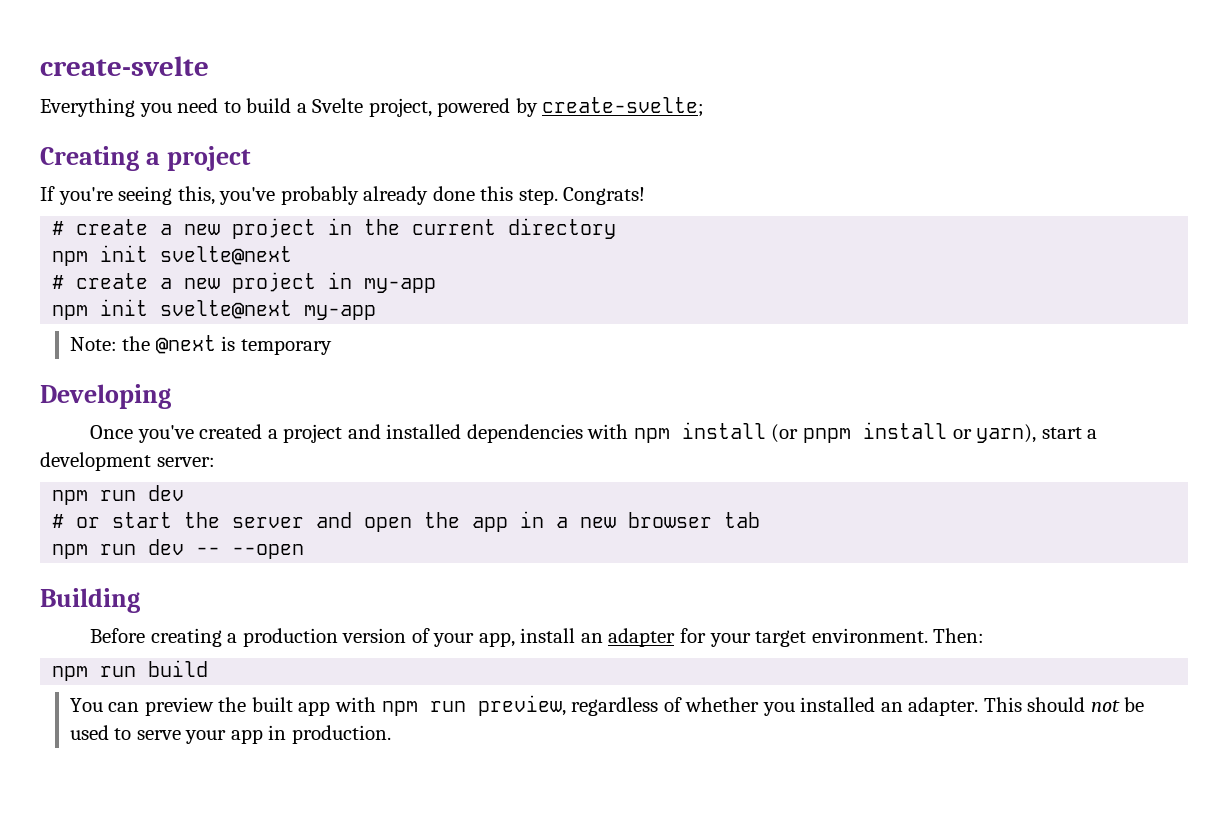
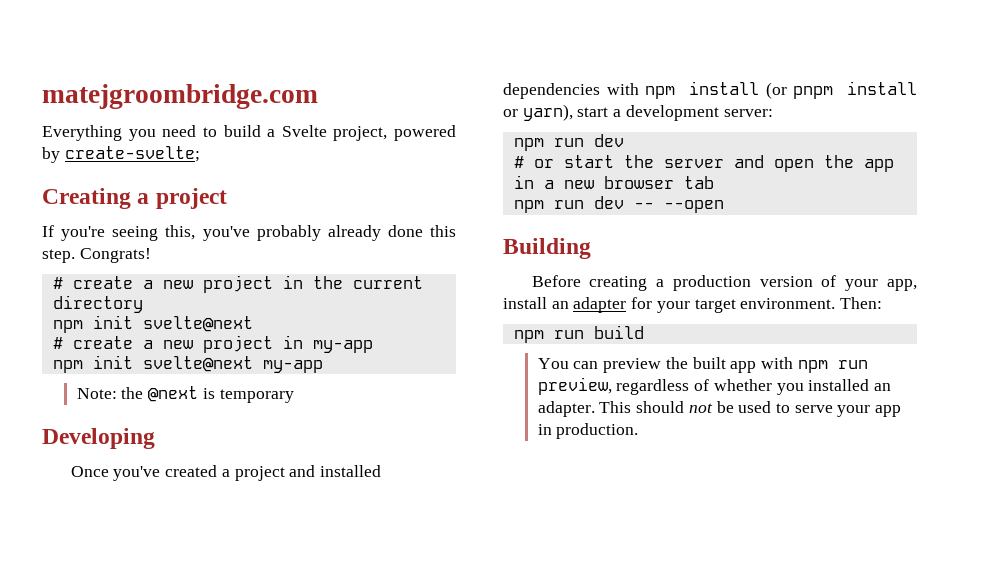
- create-svelte
+ matejgroombridge.com

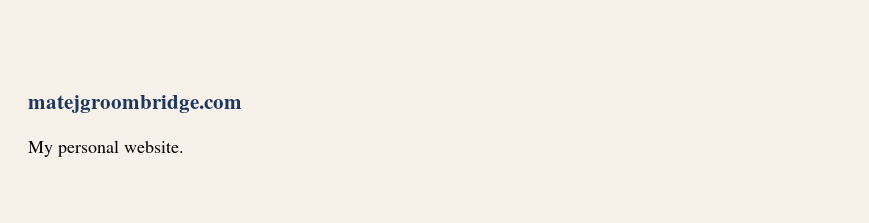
- Everything you need to build a Svelte project, powered by create-svelte;
- Creating a project
- If you're seeing this, you've probably already done this step. Congrats!
- # create a new project in the current directory
- npm init svelte@next
- # create a new project in my-app
- npm init svelte@next my-app
- Note: the @next is temporary
- Developing
- Once you've created a project and installed dependencies with npm install (or pnpm install or yarn), start a development server:
- npm run dev
- # or start the server and open the app in a new browser tab
- npm run dev -- --open
- Building
- Before creating a production version of your app, install an adapter for your target environment. Then:
- npm run build
- You can preview the built app with npm run preview, regardless of whether you installed an adapter. This should not be used to serve your app in production.
+ My personal website.

